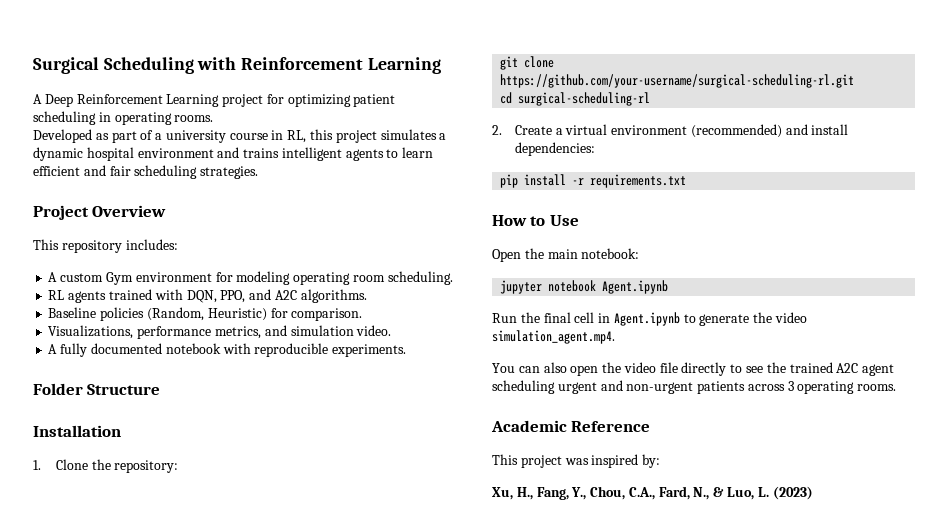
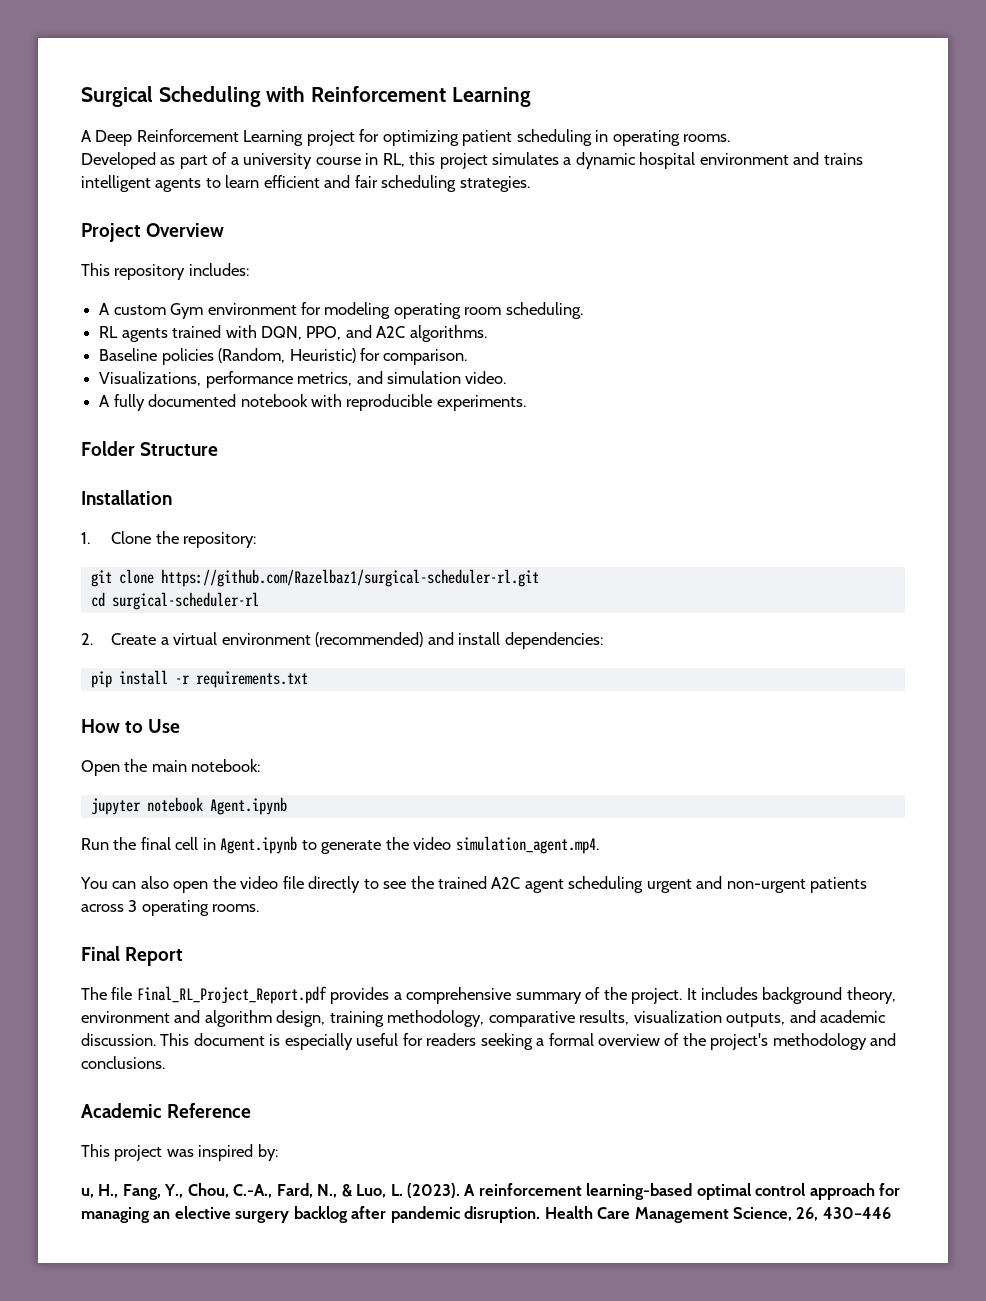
- git clone https://github.com/your-username/surgical-scheduling-rl.git
+ git clone https://github.com/Razelbaz1/surgical-scheduler-rl.git
- cd surgical-scheduling-rl
+ cd surgical-scheduler-rl
+ Final Report
+ The file Final_RL_Project_Report.pdf provides a comprehensive summary of the project. It includes background theory, environment and algorithm design, training methodology, comparative results, visualization outputs, and academic discussion. This document is especially useful for readers seeking a formal overview of the project's methodology and conclusions.
- Xu, H., Fang, Y., Chou, C.A., Fard, N., & Luo, L. (2023)
+ u, H., Fang, Y., Chou, C.-A., Fard, N., & Luo, L. (2023). A reinforcement learning-based optimal control approach for managing an elective surgery backlog after pandemic disruption. Health Care Management Science, 26, 430–446

